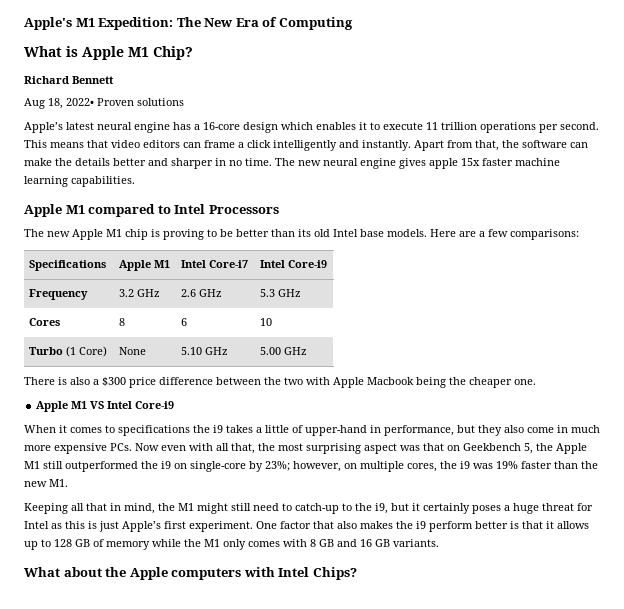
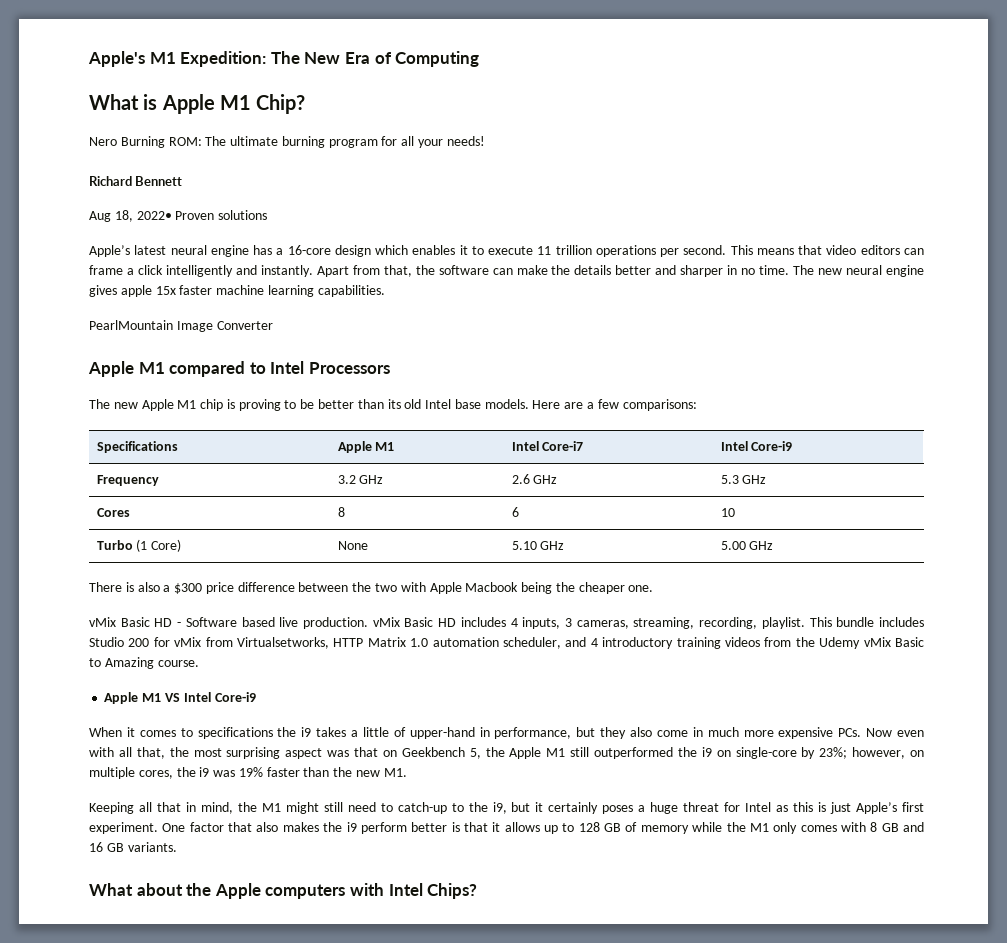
+ Nero Burning ROM: The ultimate burning program for all your needs!
+ PearlMountain Image Converter
+ vMix Basic HD - Software based live production. vMix Basic HD includes 4 inputs, 3 cameras, streaming, recording, playlist. This bundle includes Studio 200 for vMix from Virtualsetworks, HTTP Matrix 1.0 automation scheduler, and 4 introductory training videos from the Udemy vMix Basic to Amazing course.

